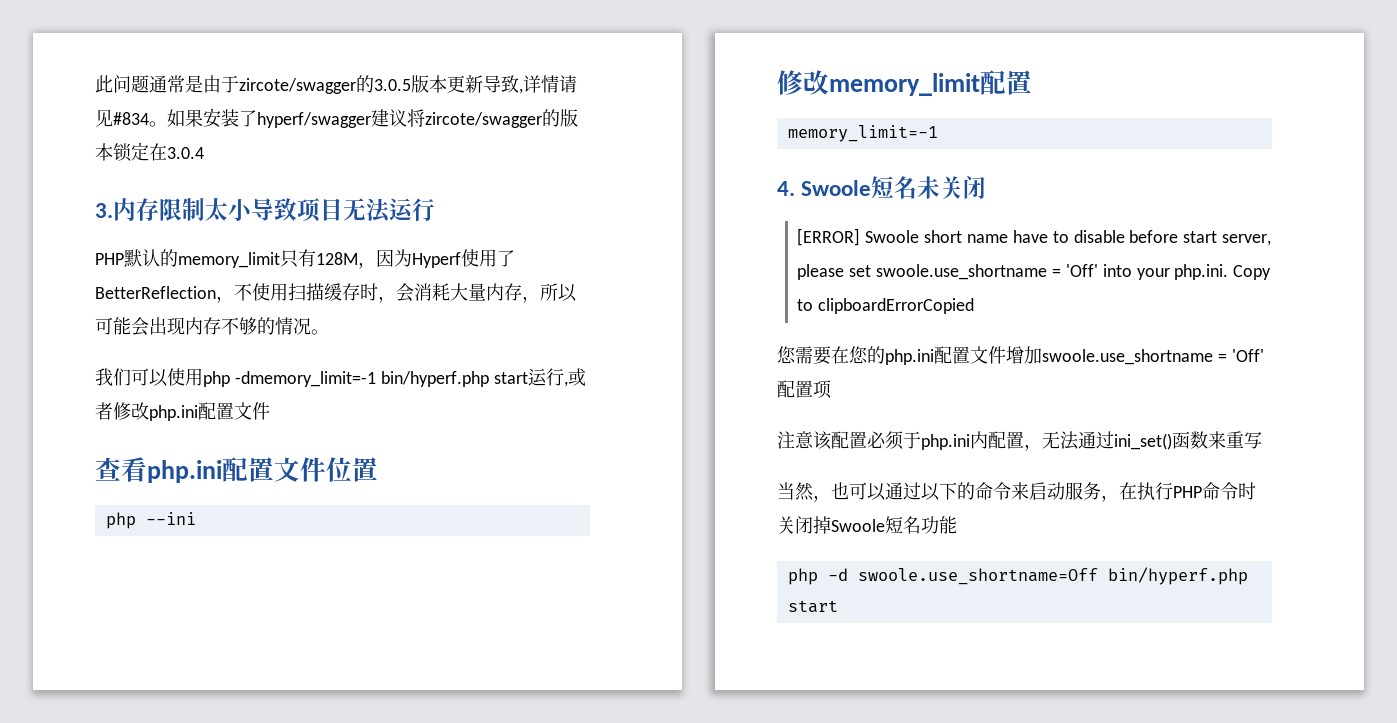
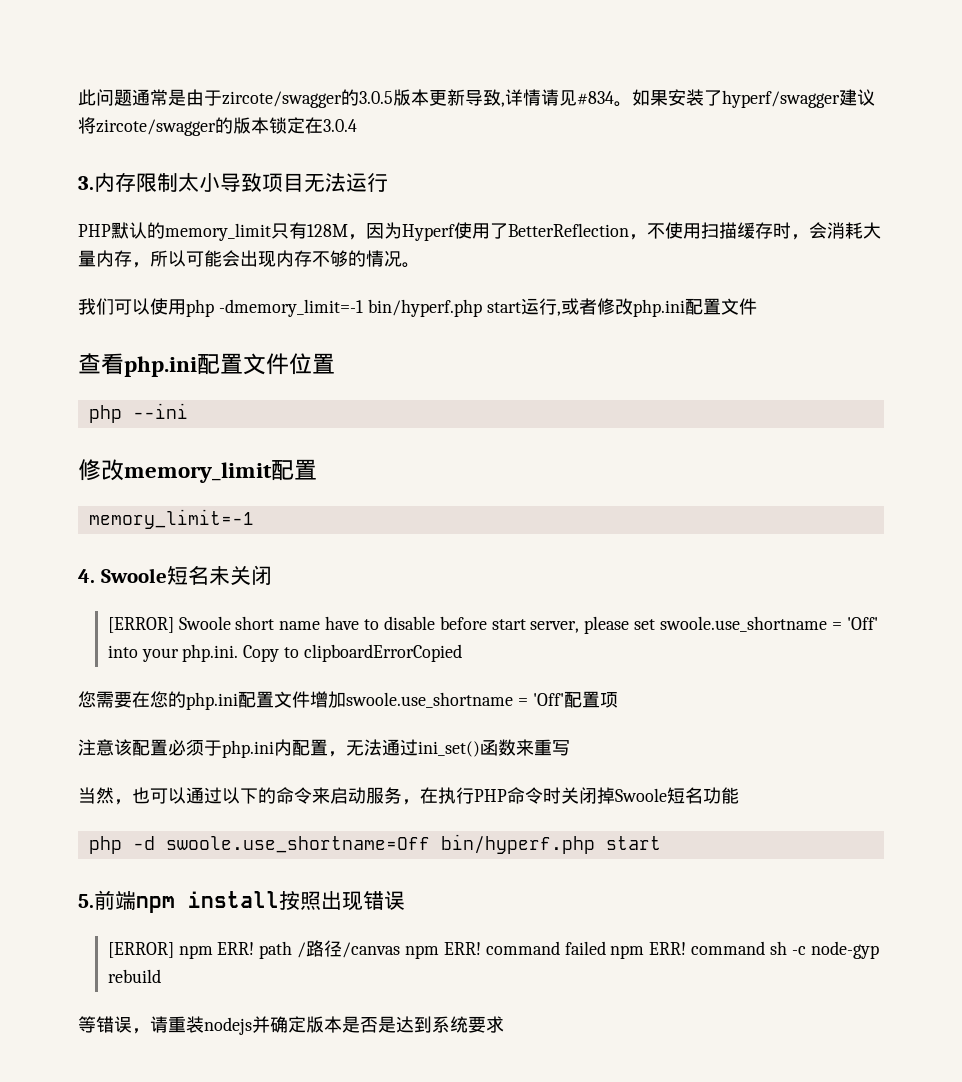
+ 5.前端npm install按照出现错误
+ [ERROR] npm ERR! path /路径/canvas npm ERR! command failed npm ERR! command sh -c node-gyp rebuild
+ 等错误，请重装nodejs并确定版本是否是达到系统要求

